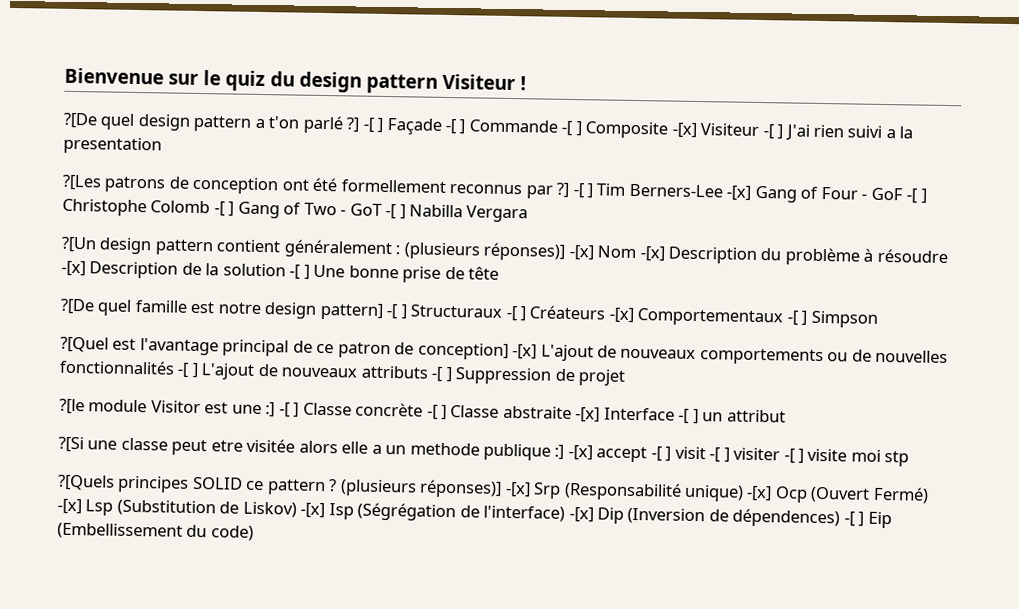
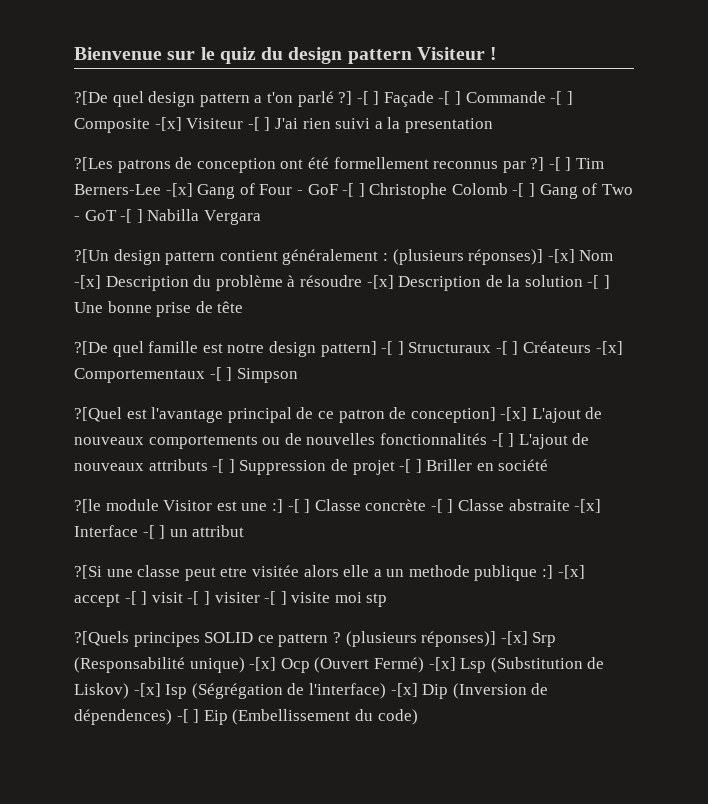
- ?[Quel est l'avantage principal de ce patron de conception] -[x] L'ajout de nouveaux comportements ou de nouvelles fonctionnalités -[ ] L'ajout de nouveaux attributs -[ ] Suppression de projet
+ ?[Quel est l'avantage principal de ce patron de conception] -[x] L'ajout de nouveaux comportements ou de nouvelles fonctionnalités -[ ] L'ajout de nouveaux attributs -[ ] Suppression de projet -[ ] Briller en société

